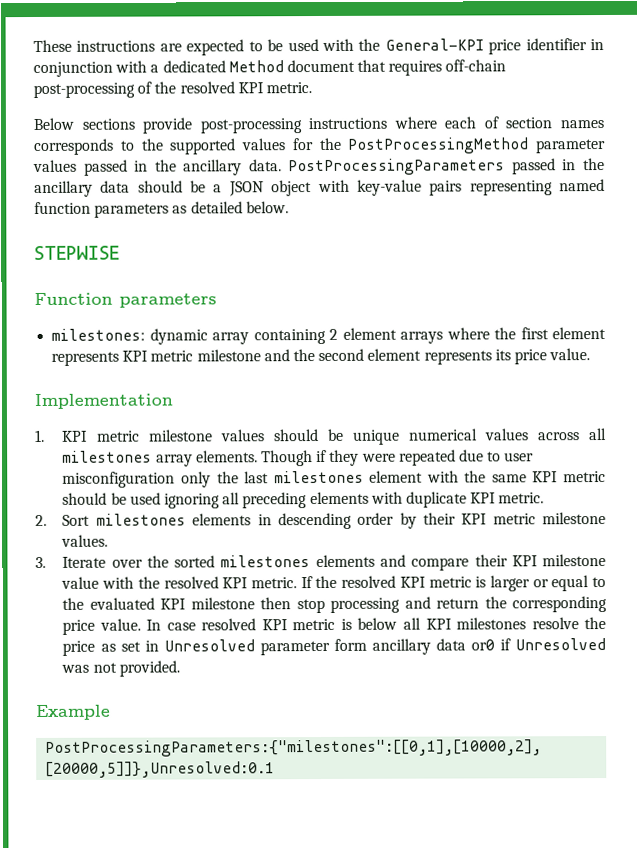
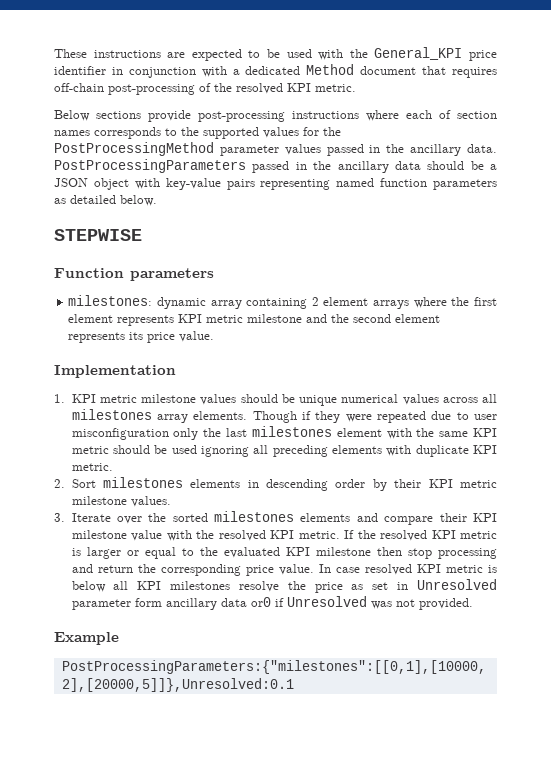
- These instructions are expected to be used with the General-KPI price identifier in conjunction with a dedicated Method document that requires off-chain post-processing of the resolved KPI metric.
+ These instructions are expected to be used with the General_KPI price identifier in conjunction with a dedicated Method document that requires off-chain post-processing of the resolved KPI metric.

